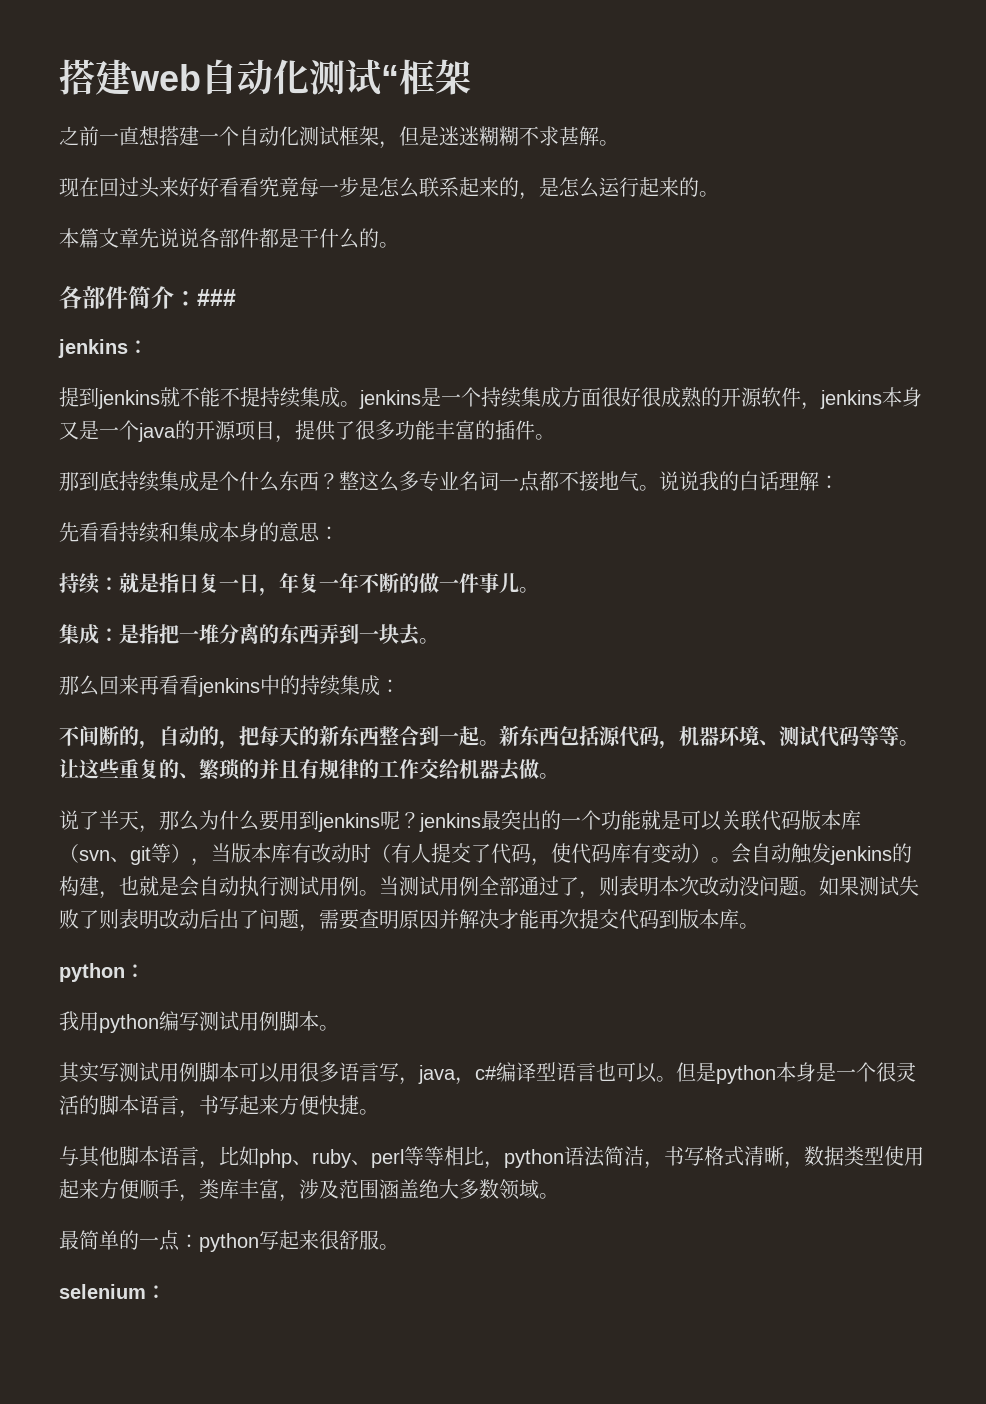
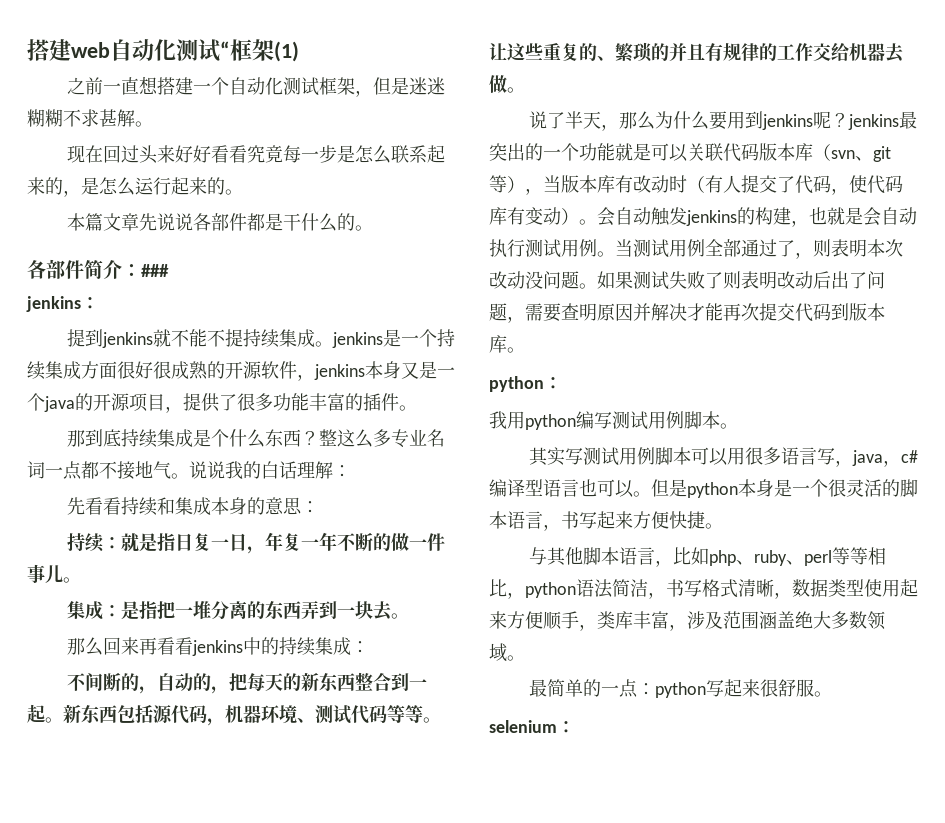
- 搭建web自动化测试“框架
+ 搭建web自动化测试“框架(1)

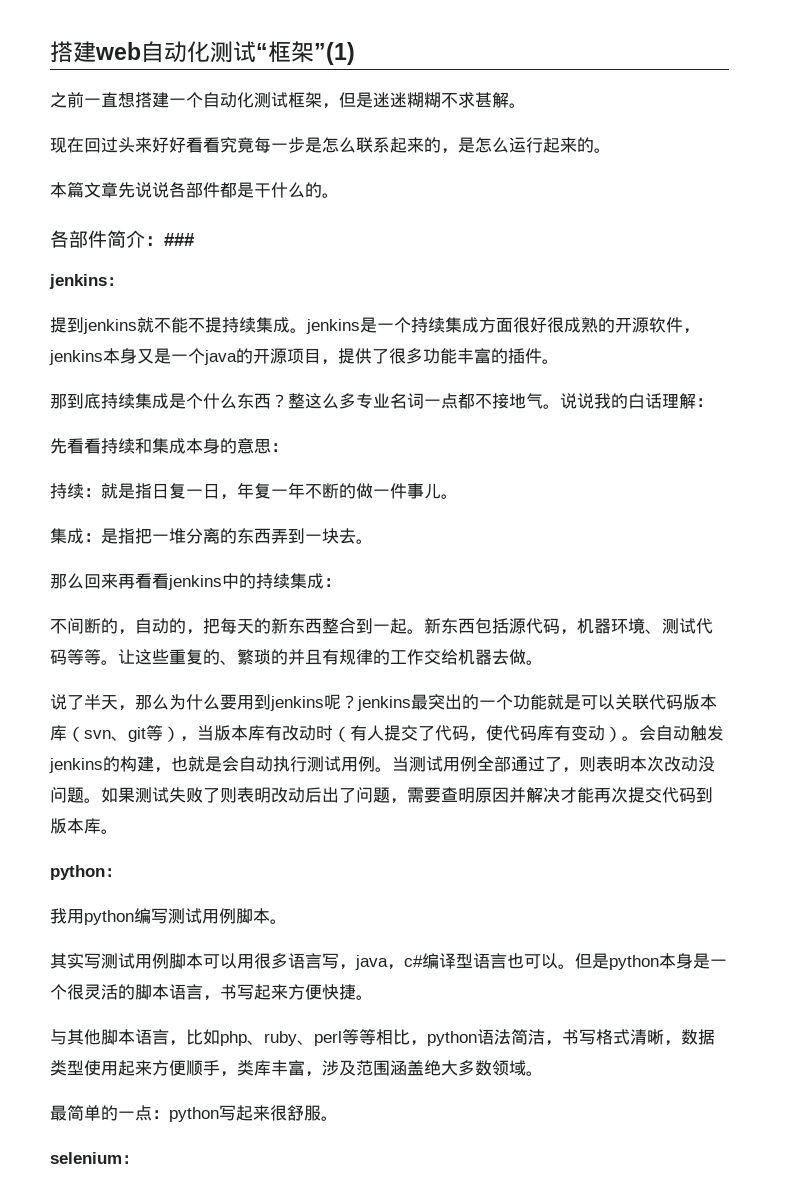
- 搭建web自动化测试“框架(1)
+ 搭建web自动化测试“框架”(1)

